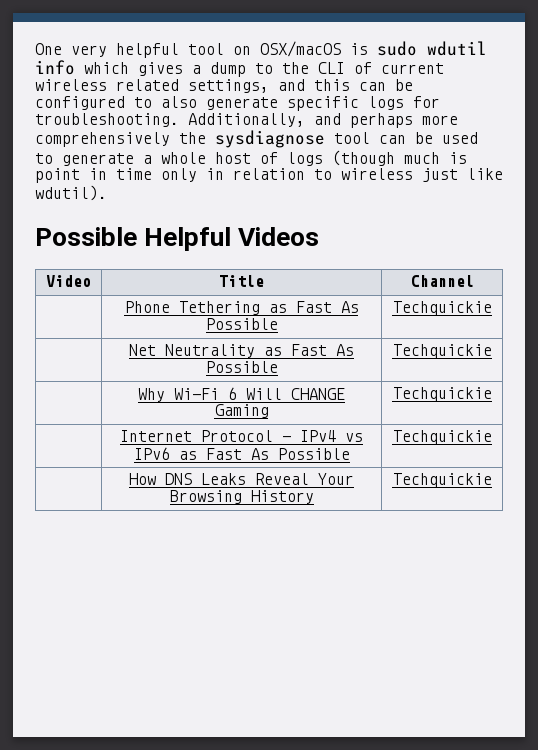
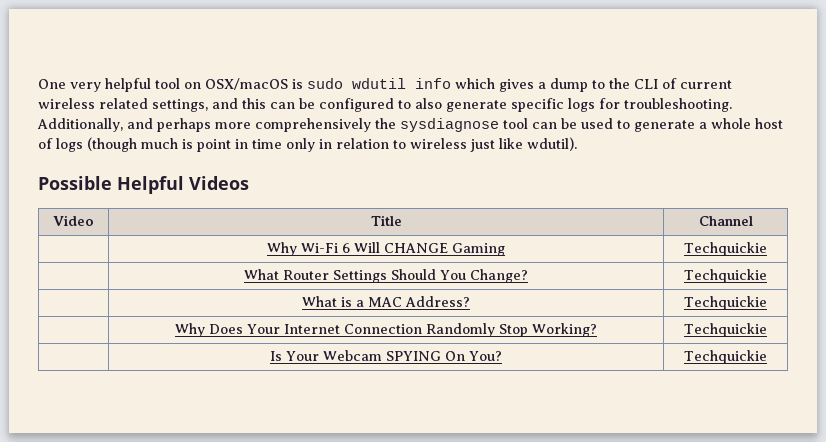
- | Phone Tethering as Fast As Possible | Techquickie
- | Net Neutrality as Fast As Possible | Techquickie
- | Internet Protocol - IPv4 vs IPv6 as Fast As Possible | Techquickie
- | How DNS Leaks Reveal Your Browsing History | Techquickie
+ | What Router Settings Should You Change? | Techquickie
+ | What is a MAC Address? | Techquickie
+ | Why Does Your Internet Connection Randomly Stop Working? | Techquickie
+ | Is Your Webcam SPYING On You? | Techquickie

